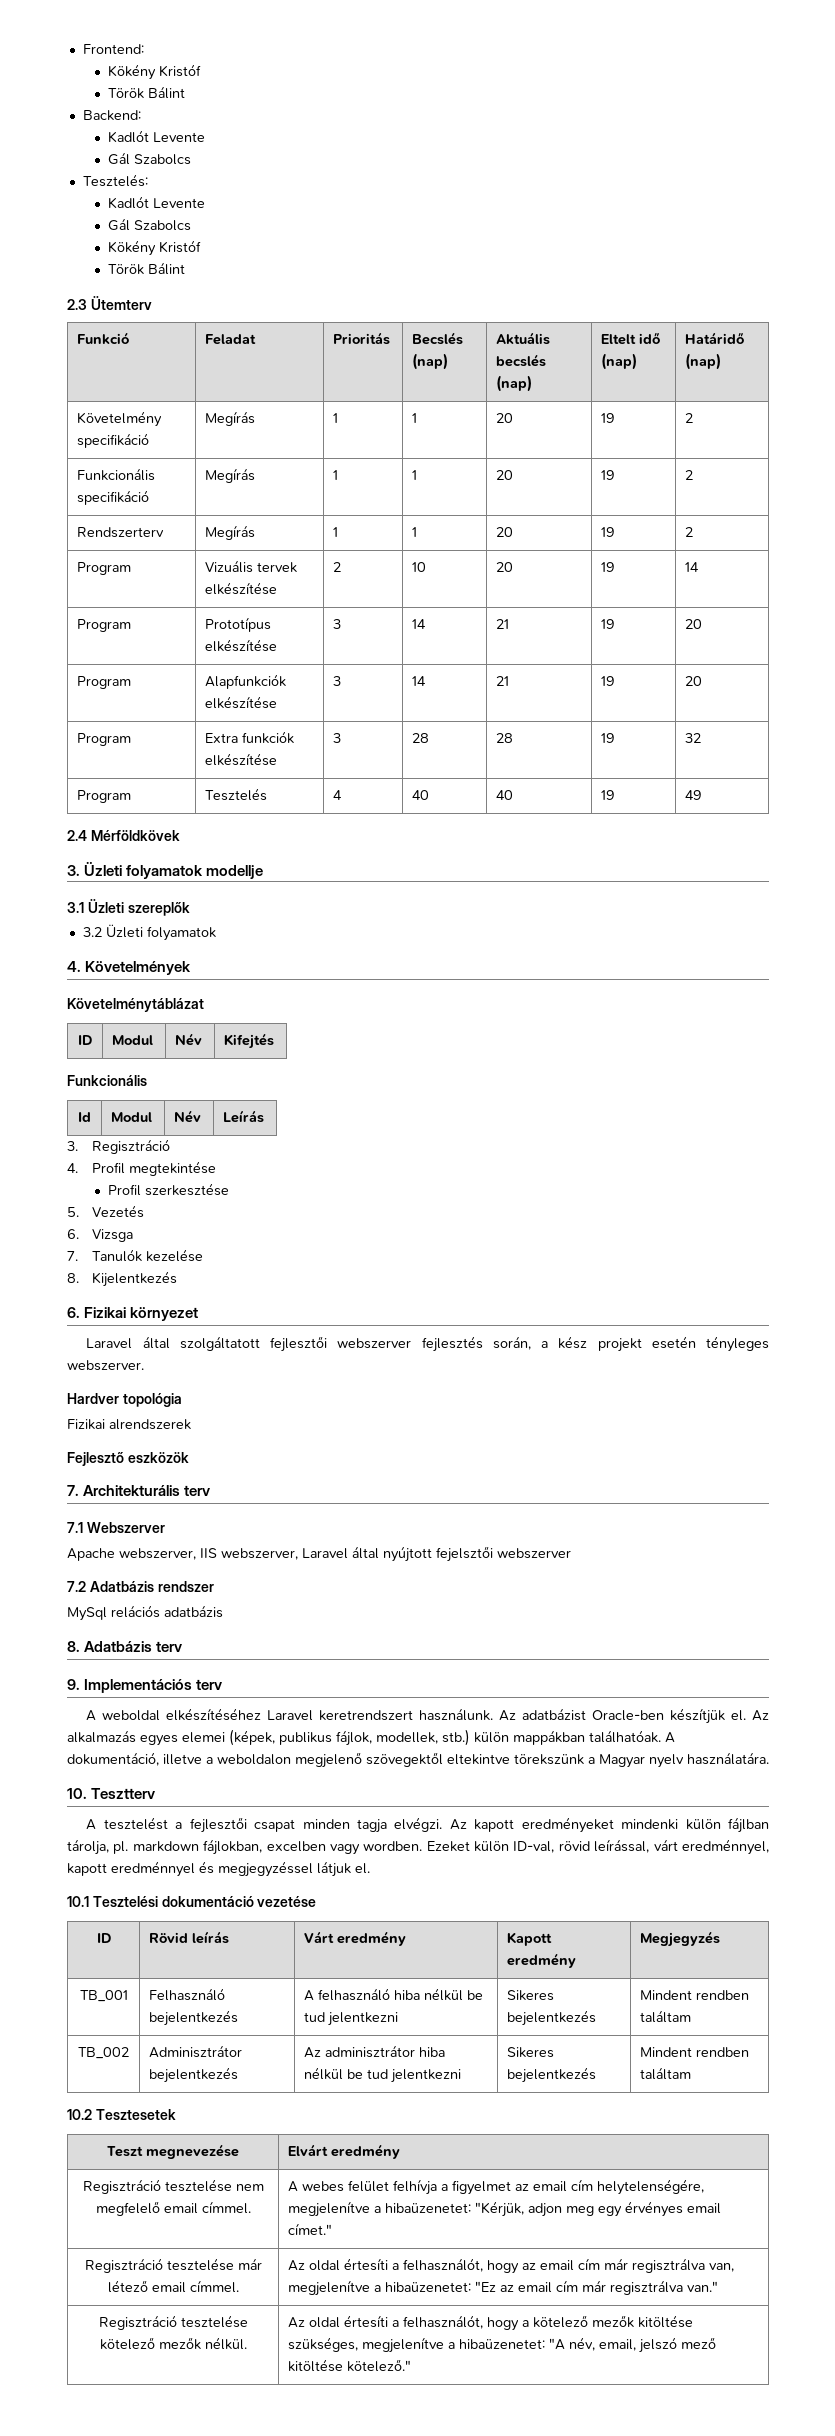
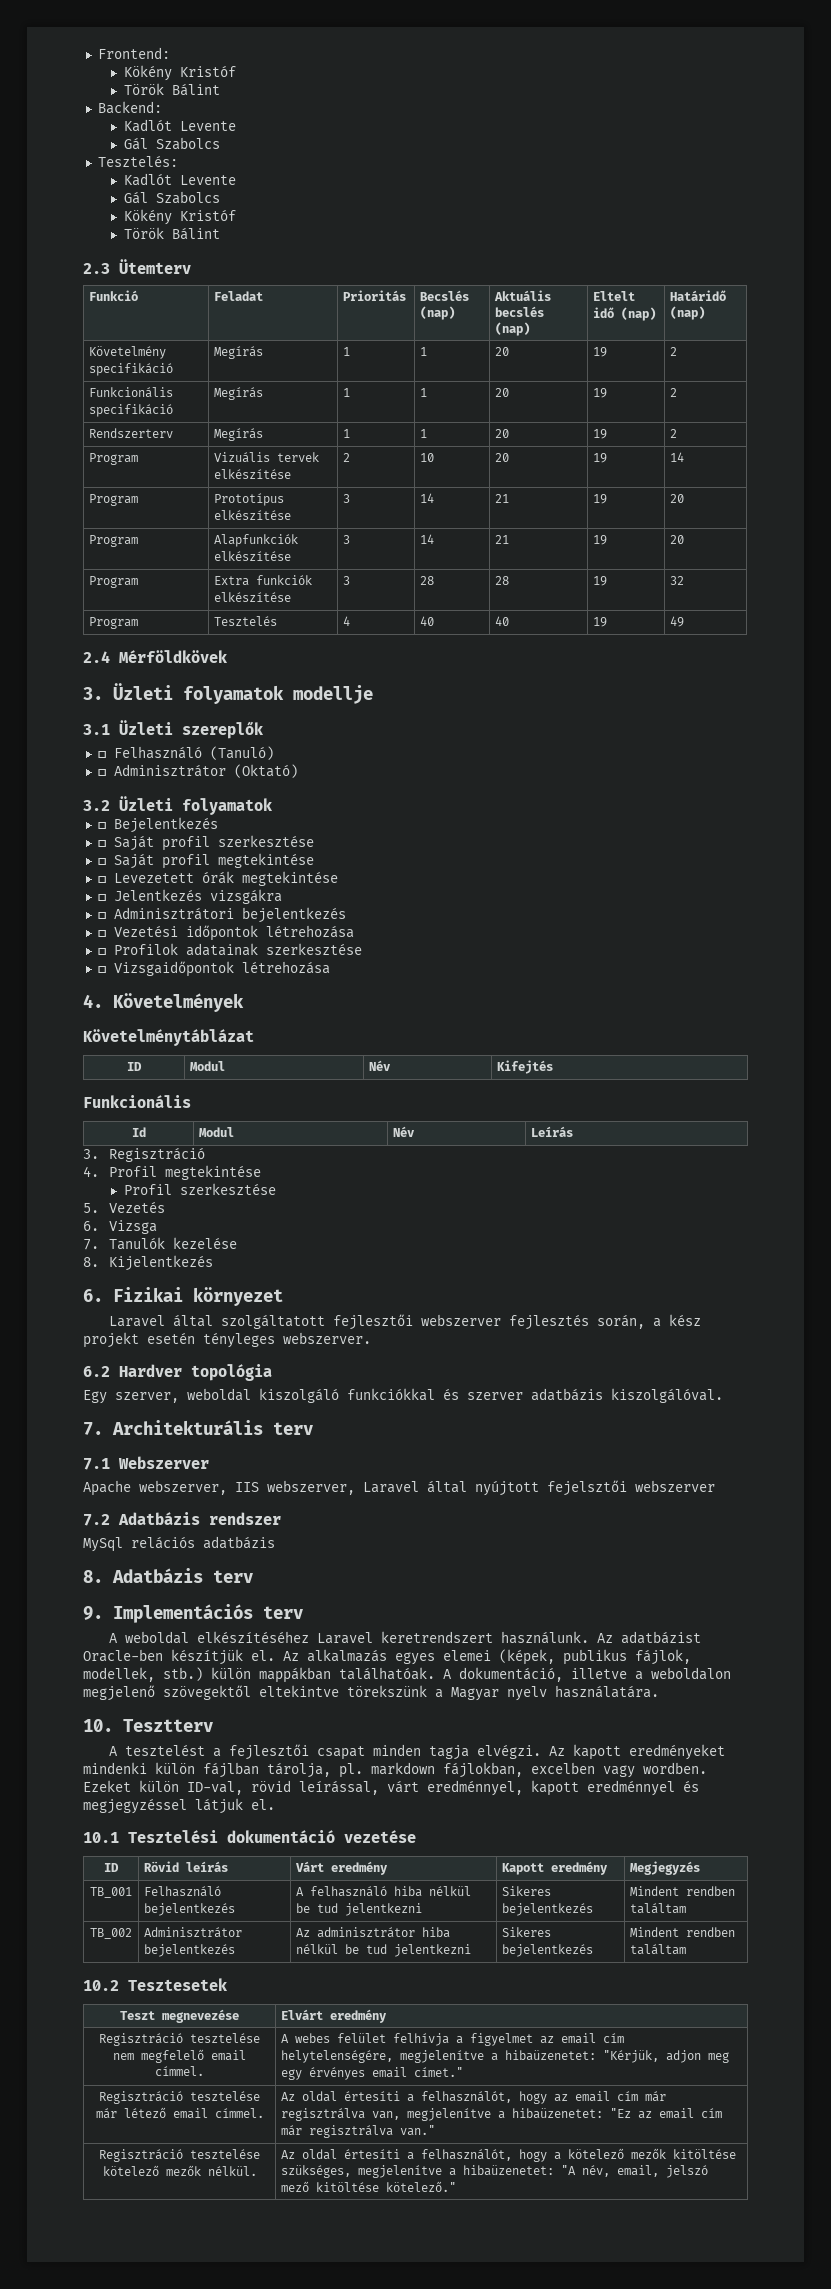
+ ☐ Felhasználó (Tanuló)
+ ☐ Adminisztrátor (Oktató)
  3.2 Üzleti folyamatok
+ ☐ Bejelentkezés
+ ☐ Saját profil szerkesztése
+ ☐ Saját profil megtekintése
+ ☐ Levezetett órák megtekintése
+ ☐ Jelentkezés vizsgákra
+ ☐ Adminisztrátori bejelentkezés
+ ☐ Vezetési időpontok létrehozása
+ ☐ Profilok adatainak szerkesztése
+ ☐ Vizsgaidőpontok létrehozása
- Hardver topológia
+ 6.2 Hardver topológia
- Fizikai alrendszerek
- Fejlesztő eszközök
+ Egy szerver, weboldal kiszolgáló funkciókkal és szerver adatbázis kiszolgálóval.

